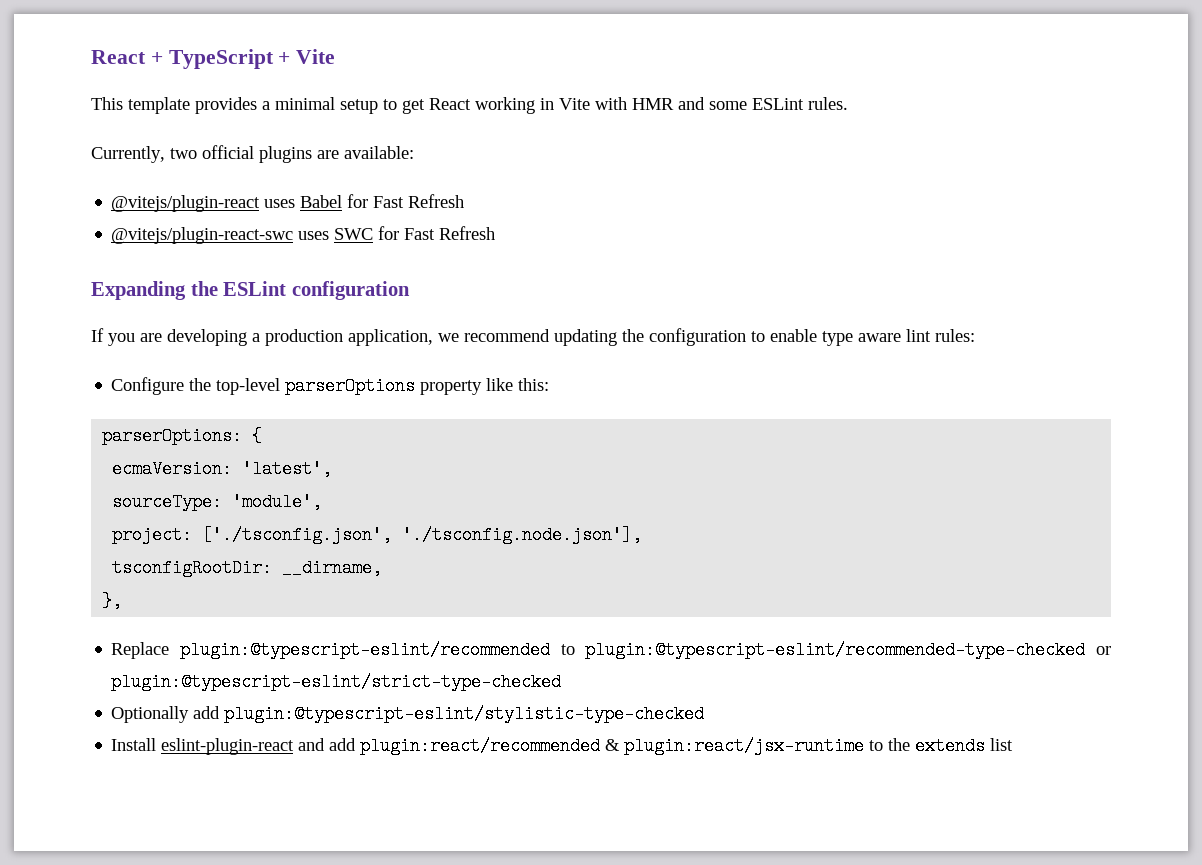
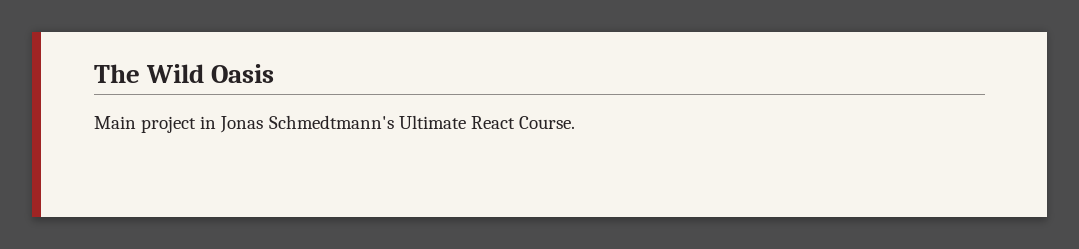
- React + TypeScript + Vite
- This template provides a minimal setup to get React working in Vite with HMR and some ESLint rules.
- Currently, two official plugins are available:
- @vitejs/plugin-react uses Babel for Fast Refresh
- @vitejs/plugin-react-swc uses SWC for Fast Refresh
- Expanding the ESLint configuration
- If you are developing a production application, we recommend updating the configuration to enable type aware lint rules:
- Configure the top-level parserOptions property like this:
- parserOptions: {
- ecmaVersion: 'latest',
- sourceType: 'module',
- project: ['./tsconfig.json', './tsconfig.node.json'],
- tsconfigRootDir: __dirname,
- },
- Replace plugin:@typescript-eslint/recommended to plugin:@typescript-eslint/recommended-type-checked or plugin:@typescript-eslint/strict-type-checked
- Optionally add plugin:@typescript-eslint/stylistic-type-checked
- Install eslint-plugin-react and add plugin:react/recommended & plugin:react/jsx-runtime to the extends list
+ The Wild Oasis
+ Main project in Jonas Schmedtmann's Ultimate React Course.

